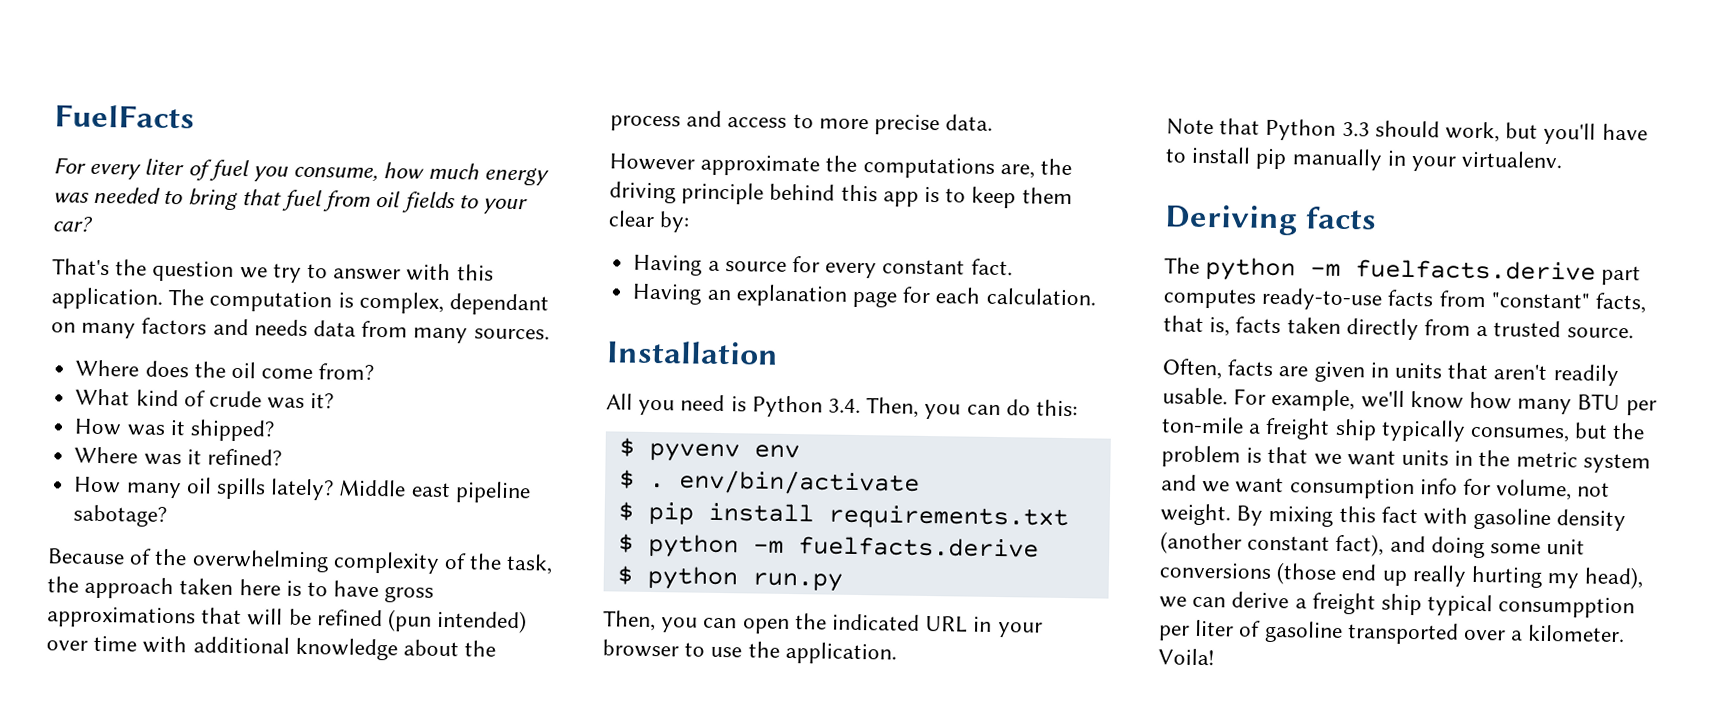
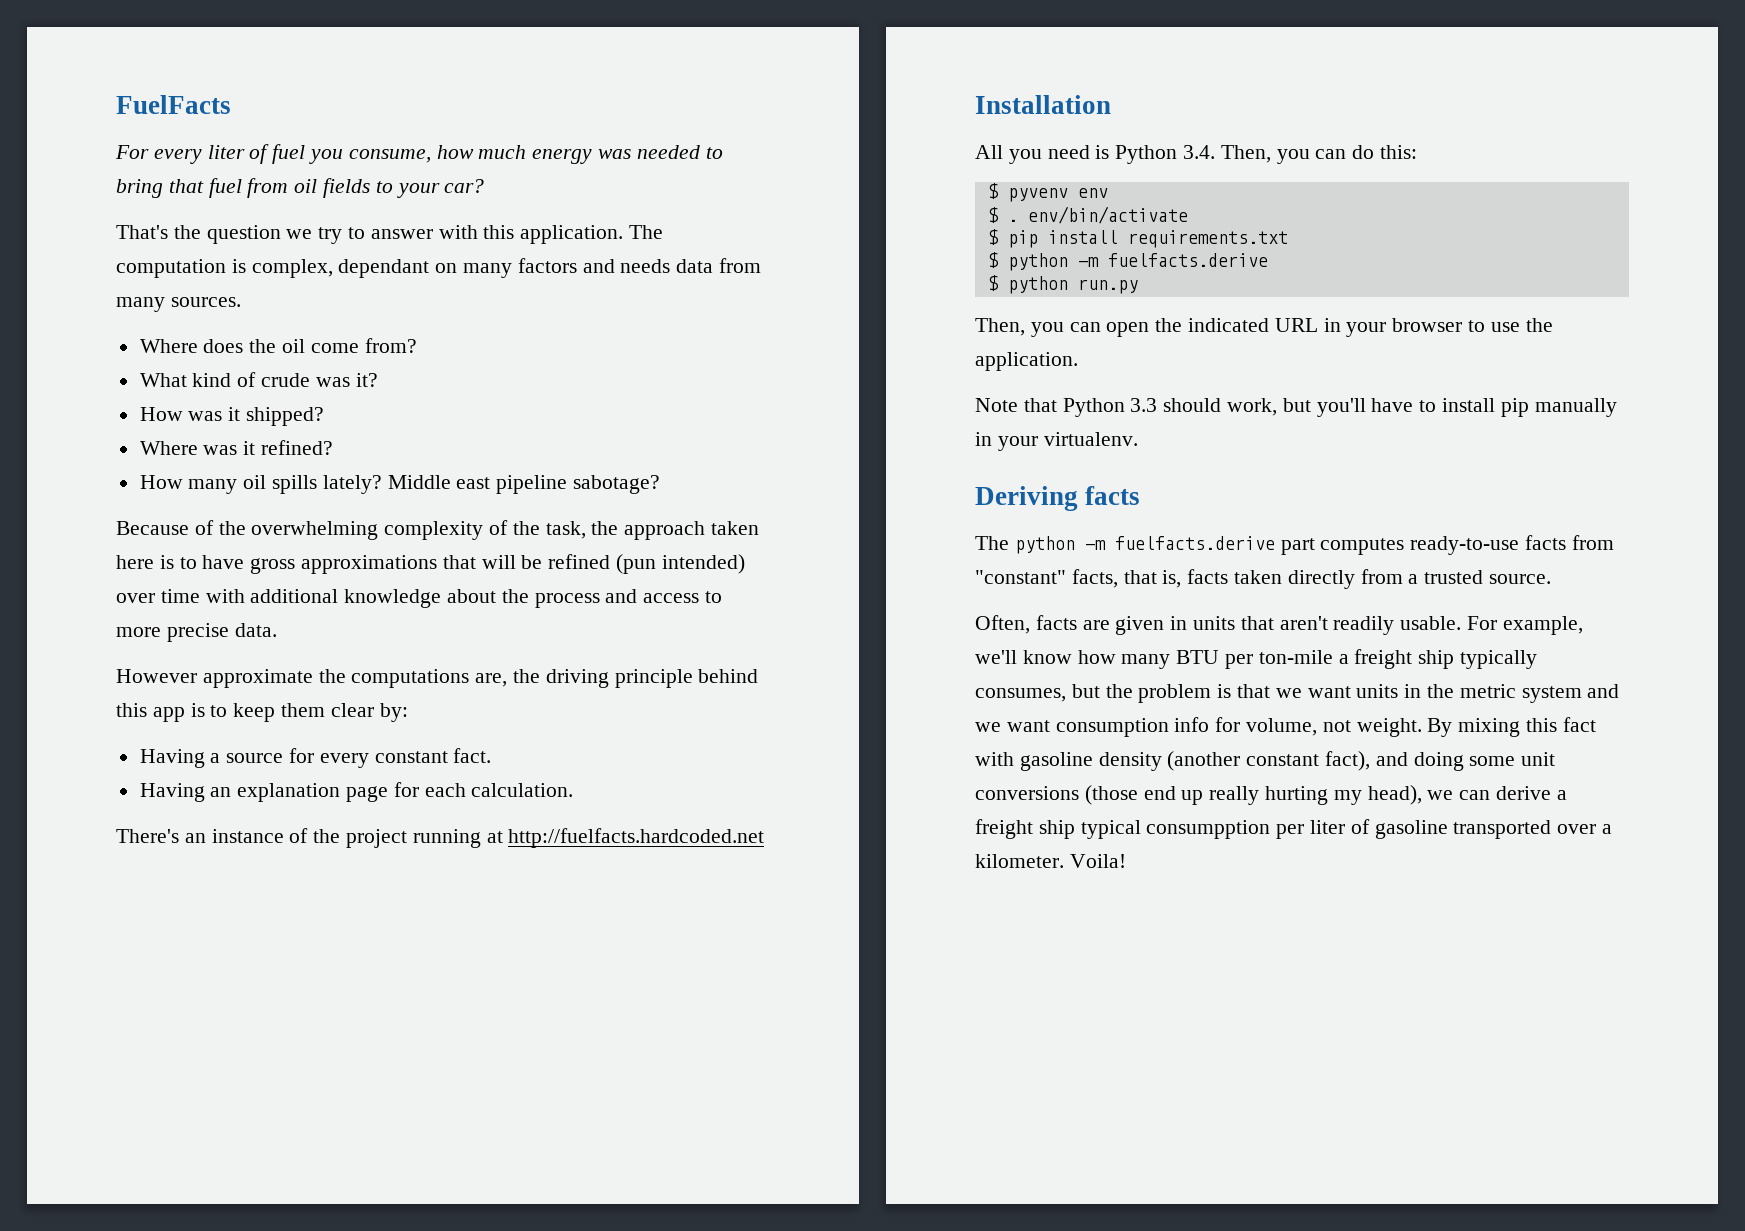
+ There's an instance of the project running at http://fuelfacts.hardcoded.net

